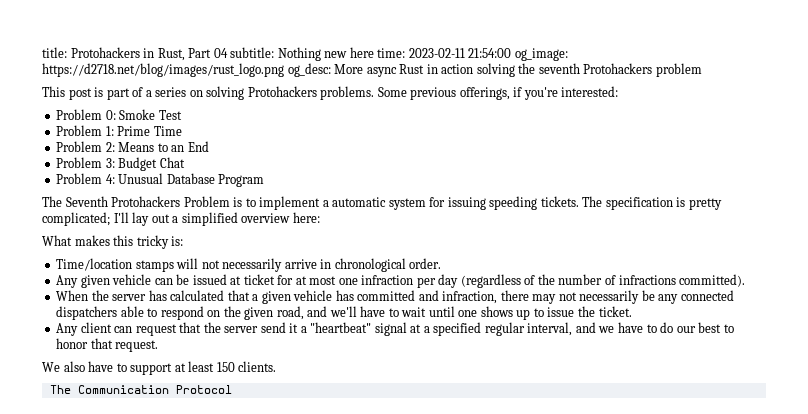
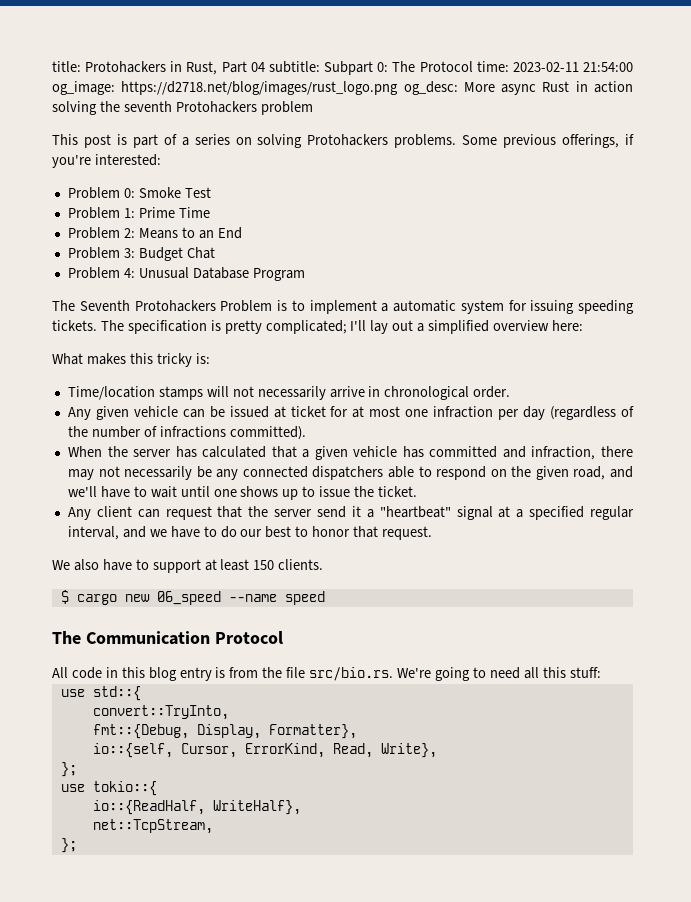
- title: Protohackers in Rust, Part 04 subtitle: Nothing new here time: 2023-02-11 21:54:00 og_image: https://d2718.net/blog/images/rust_logo.png og_desc: More async Rust in action solving the seventh Protohackers problem
+ title: Protohackers in Rust, Part 04 subtitle: Subpart 0: The Protocol time: 2023-02-11 21:54:00 og_image: https://d2718.net/blog/images/rust_logo.png og_desc: More async Rust in action solving the seventh Protohackers problem
+ $ cargo new 06_speed --name speed
  The Communication Protocol
+ All code in this blog entry is from the file src/bio.rs. We're going to need all this stuff:
+ use std::{
+ convert::TryInto,
+ fmt::{Debug, Display, Formatter},
+ io::{self, Cursor, ErrorKind, Read, Write},
+ };
+ use tokio::{
+ io::{ReadHalf, WriteHalf},
+ net::TcpStream,
+ };

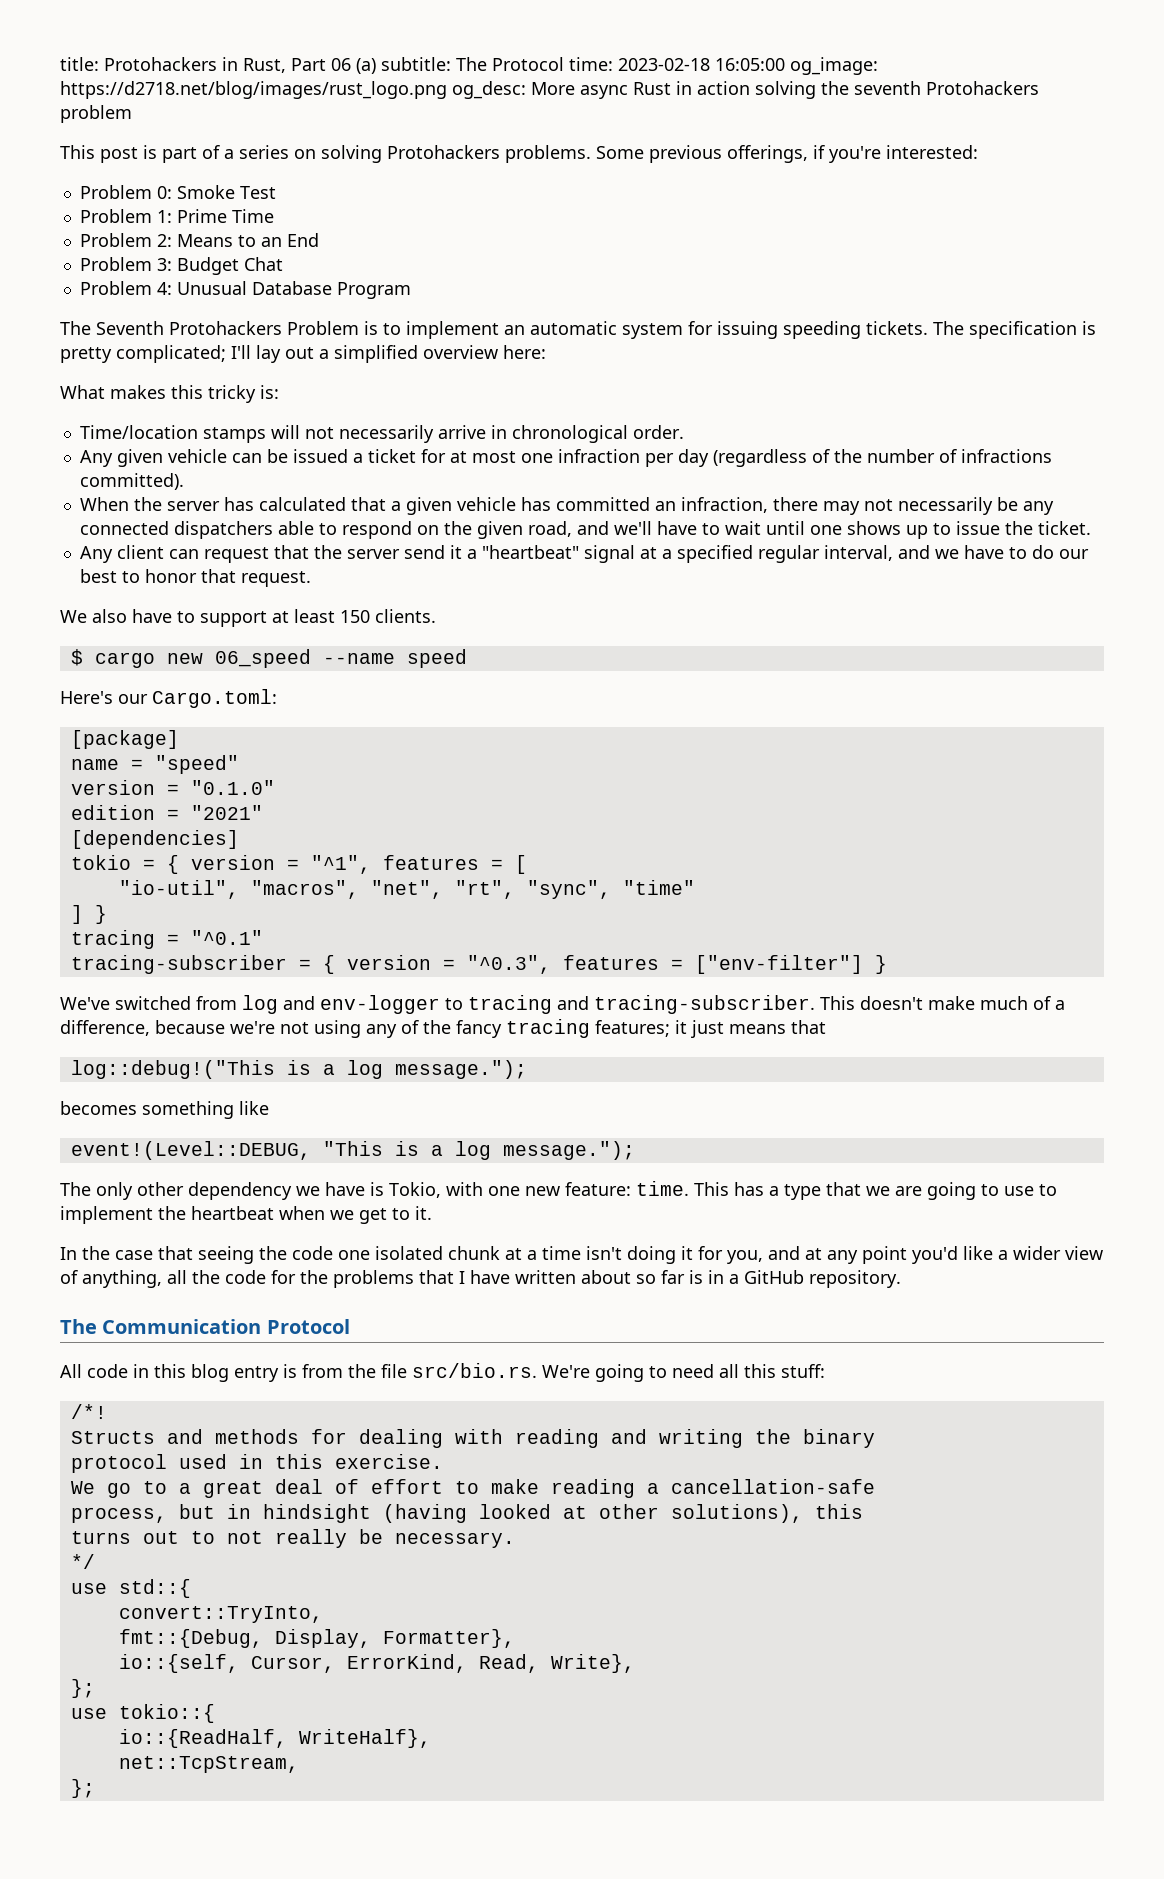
- title: Protohackers in Rust, Part 04 subtitle: Subpart 0: The Protocol time: 2023-02-11 21:54:00 og_image: https://d2718.net/blog/images/rust_logo.png og_desc: More async Rust in action solving the seventh Protohackers problem
+ title: Protohackers in Rust, Part 06 (a) subtitle: The Protocol time: 2023-02-18 16:05:00 og_image: https://d2718.net/blog/images/rust_logo.png og_desc: More async Rust in action solving the seventh Protohackers problem
- The Seventh Protohackers Problem is to implement a automatic system for issuing speeding tickets.
+ The Seventh Protohackers Problem is to implement an automatic system for issuing speeding tickets.
- Any given vehicle can be issued at ticket for at most one infraction per day (regardless of the number of infractions committed).
+ Any given vehicle can be issued a ticket for at most one infraction per day (regardless of the number of infractions committed).
- When the server has calculated that a given vehicle has committed and infraction, there may not necessarily be any connected dispatchers able to respond on the given road, and we'll have to wait until one shows up to issue the ticket.
+ When the server has calculated that a given vehicle has committed an infraction, there may not necessarily be any connected dispatchers able to respond on the given road, and we'll have to wait until one shows up to issue the ticket.
+ Here's our Cargo.toml:
+ [package]
+ name = "speed"
+ version = "0.1.0"
+ edition = "2021"
+ [dependencies]
+ tokio = { version = "^1", features = [
+ "io-util", "macros", "net", "rt", "sync", "time"
+ ] }
+ tracing = "^0.1"
+ tracing-subscriber = { version = "^0.3", features = ["env-filter"] }
+ We've switched from log and env-logger to tracing and tracing-subscriber. This doesn't make much of a difference, because we're not using any of the fancy tracing features; it just means that
+ log::debug!("This is a log message.");
+ becomes something like
+ event!(Level::DEBUG, "This is a log message.");
+ The only other dependency we have is Tokio, with one new feature: time. This has a type that we are going to use to implement the heartbeat when we get to it.
+ In the case that seeing the code one isolated chunk at a time isn't doing it for you, and at any point you'd like a wider view of anything, all the code for the problems that I have written about so far is in a GitHub repository.
+ /*!
+ Structs and methods for dealing with reading and writing the binary
+ protocol used in this exercise.
+ We go to a great deal of effort to make reading a cancellation-safe
+ process, but in hindsight (having looked at other solutions), this
+ turns out to not really be necessary.
+ */

